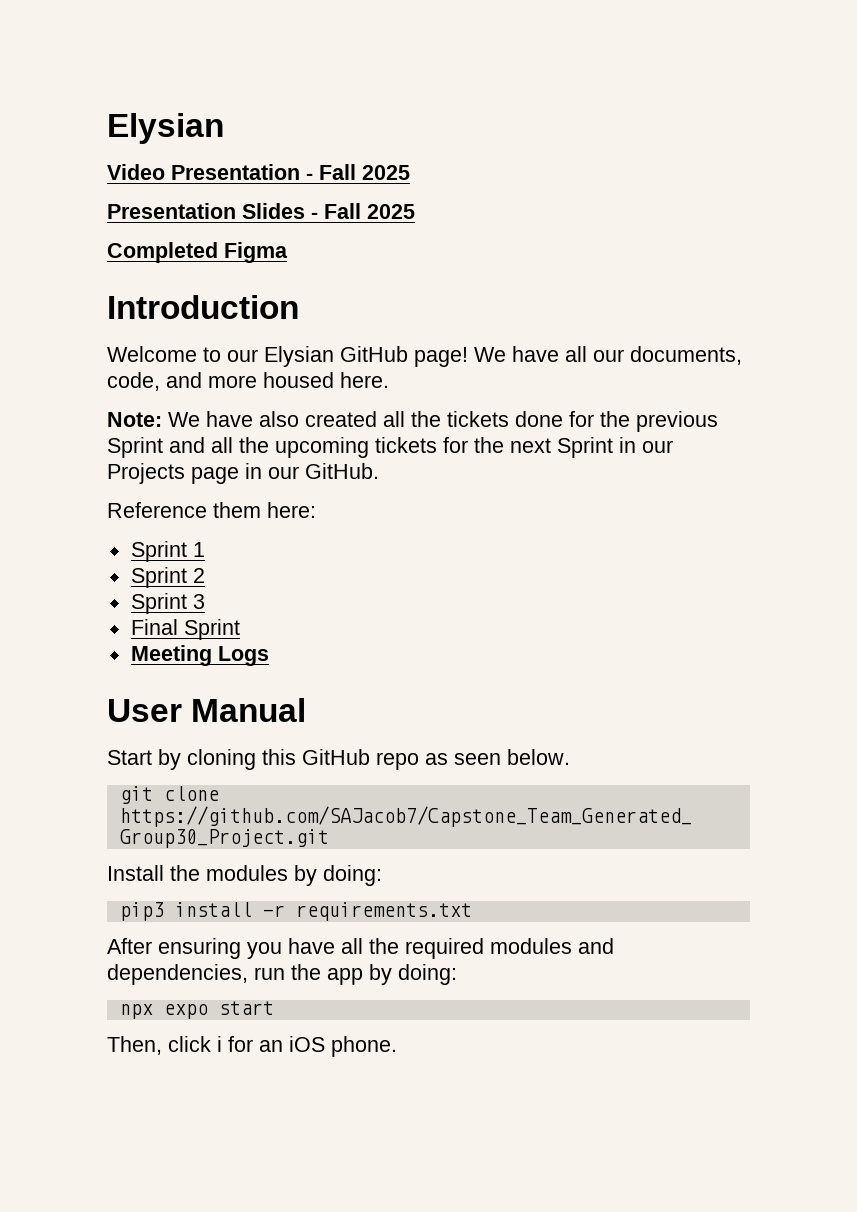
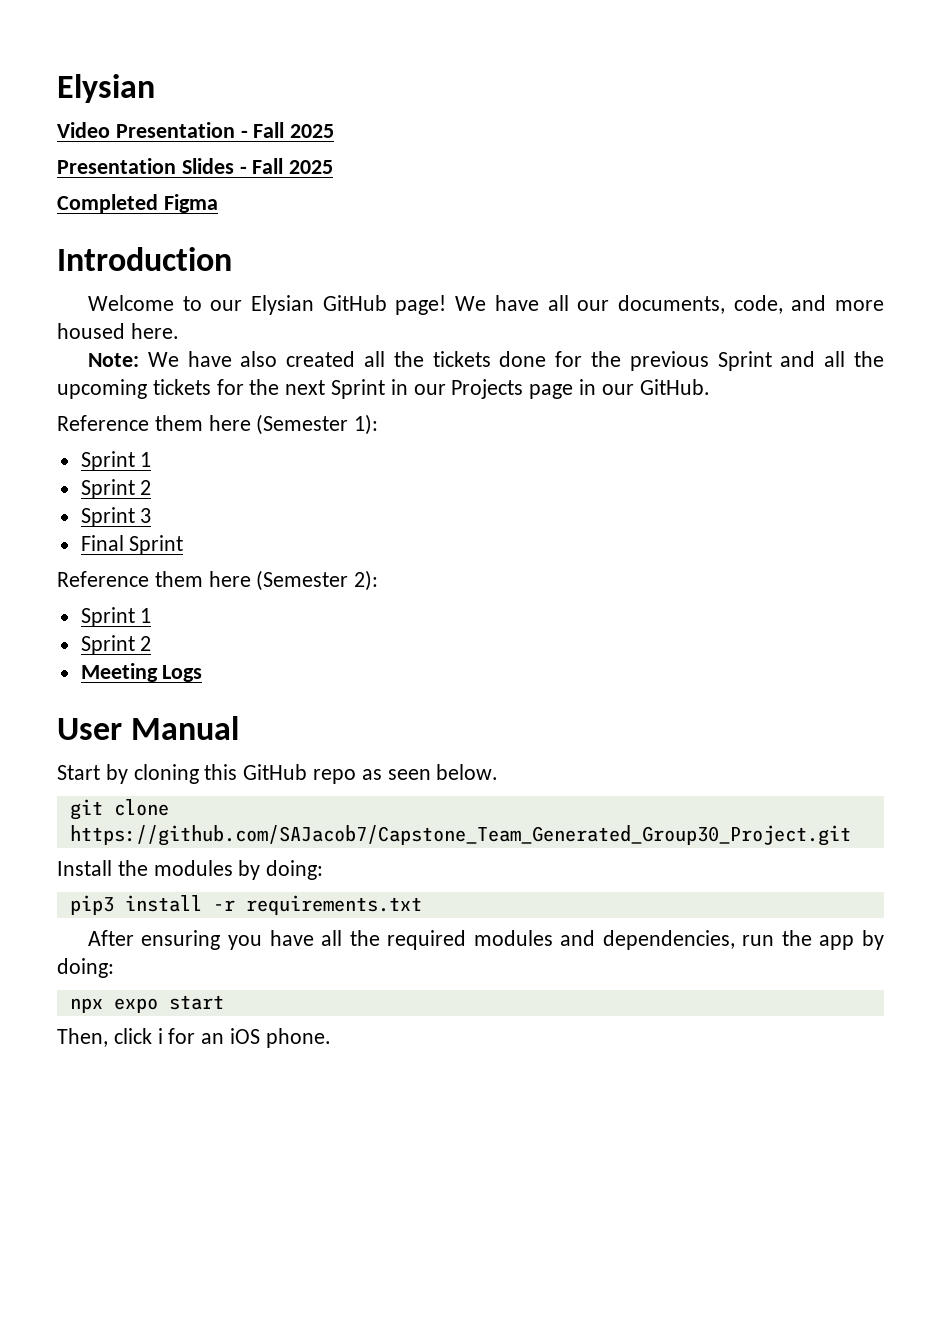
- Reference them here:
+ Reference them here (Semester 1):
+ Reference them here (Semester 2):
+ Sprint 1
+ Sprint 2

